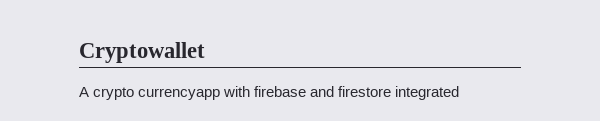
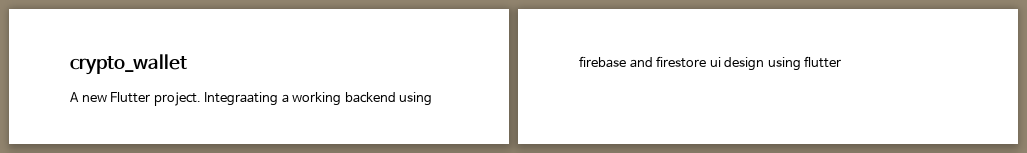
- Cryptowallet
+ crypto_wallet
- A crypto currencyapp with firebase and firestore integrated
+ A new Flutter project. Integraating a working backend using firebase and firestore ui design using flutter

